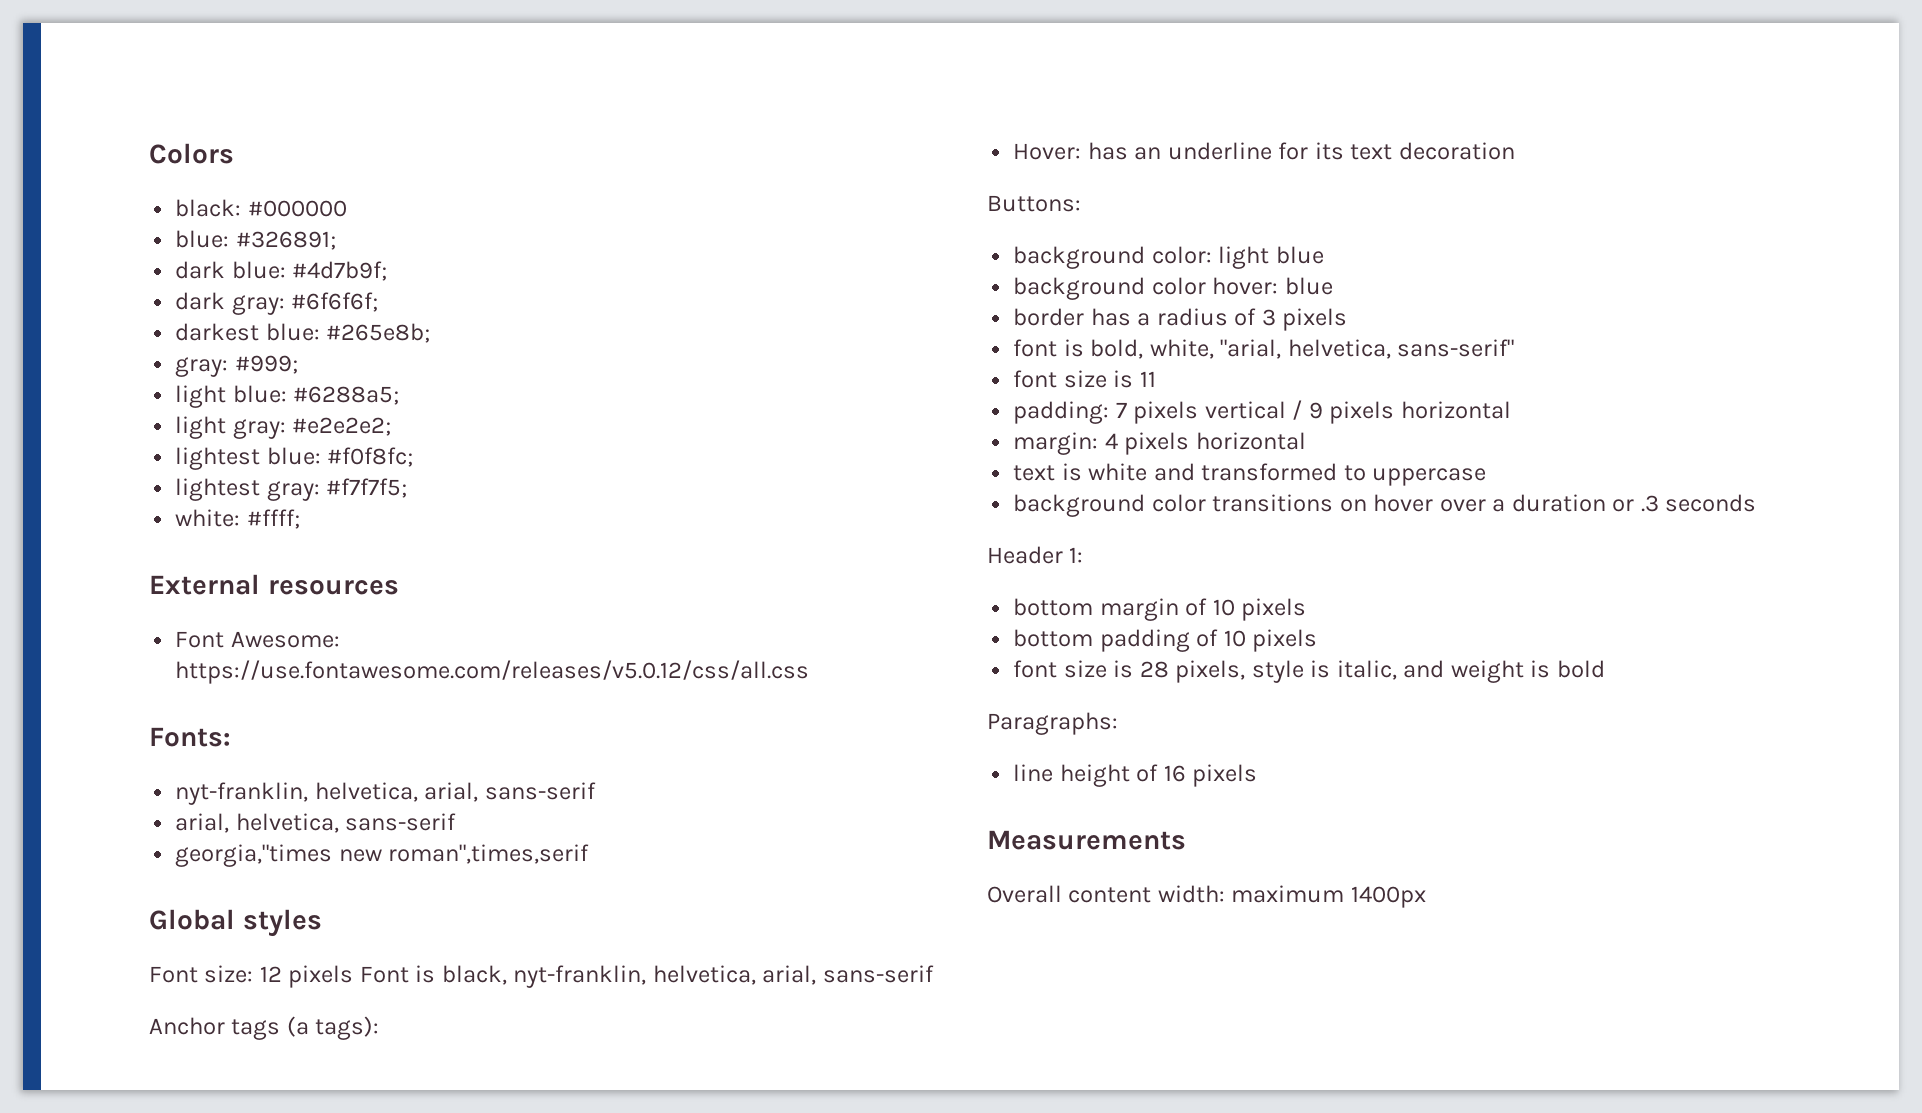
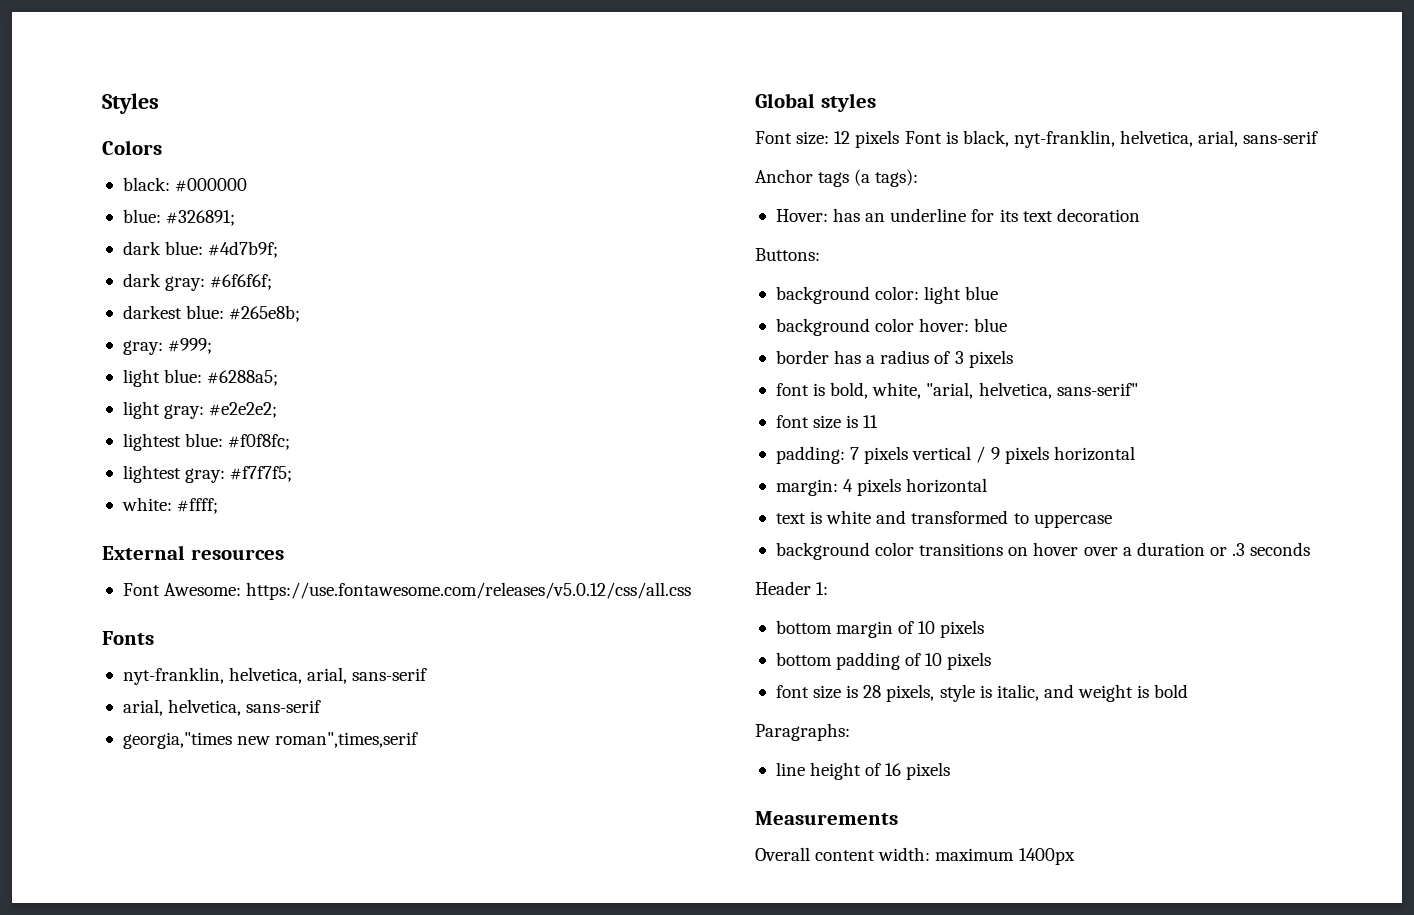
+ Styles
- Fonts:
+ Fonts

